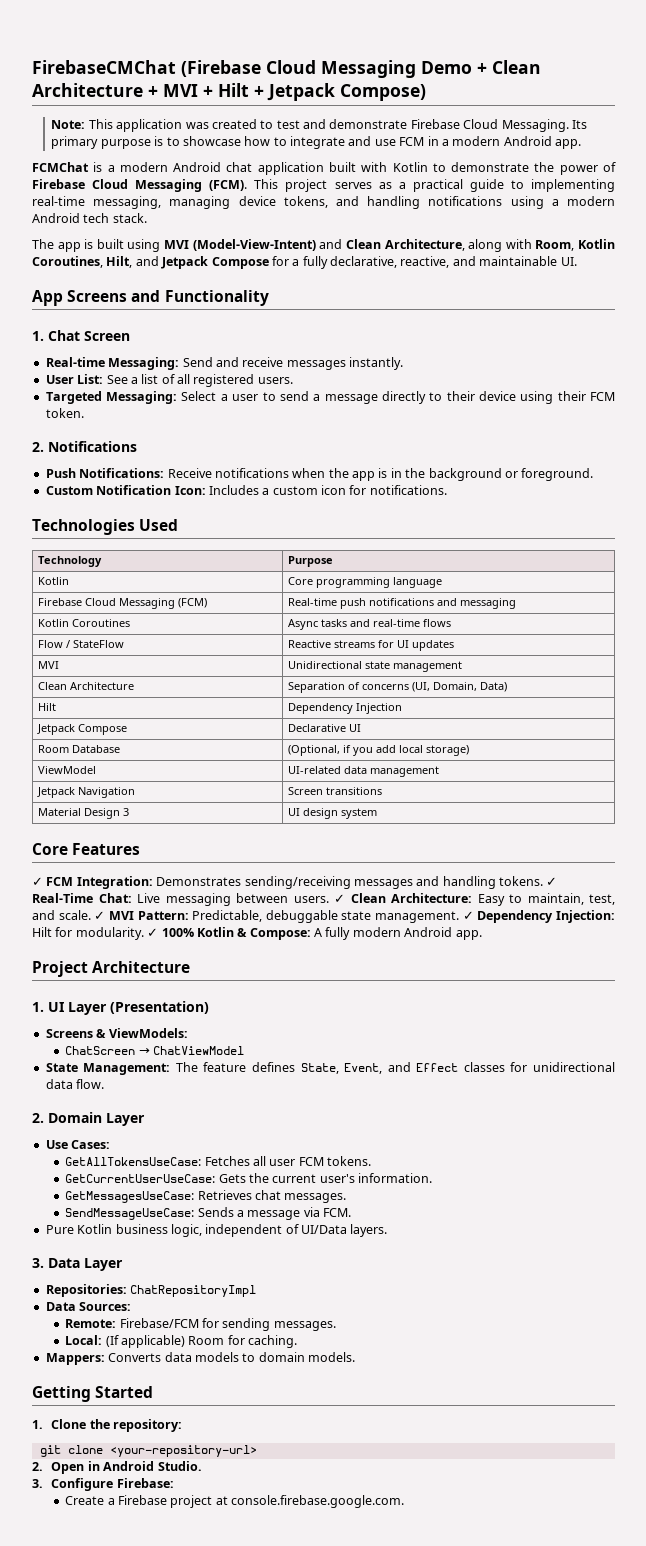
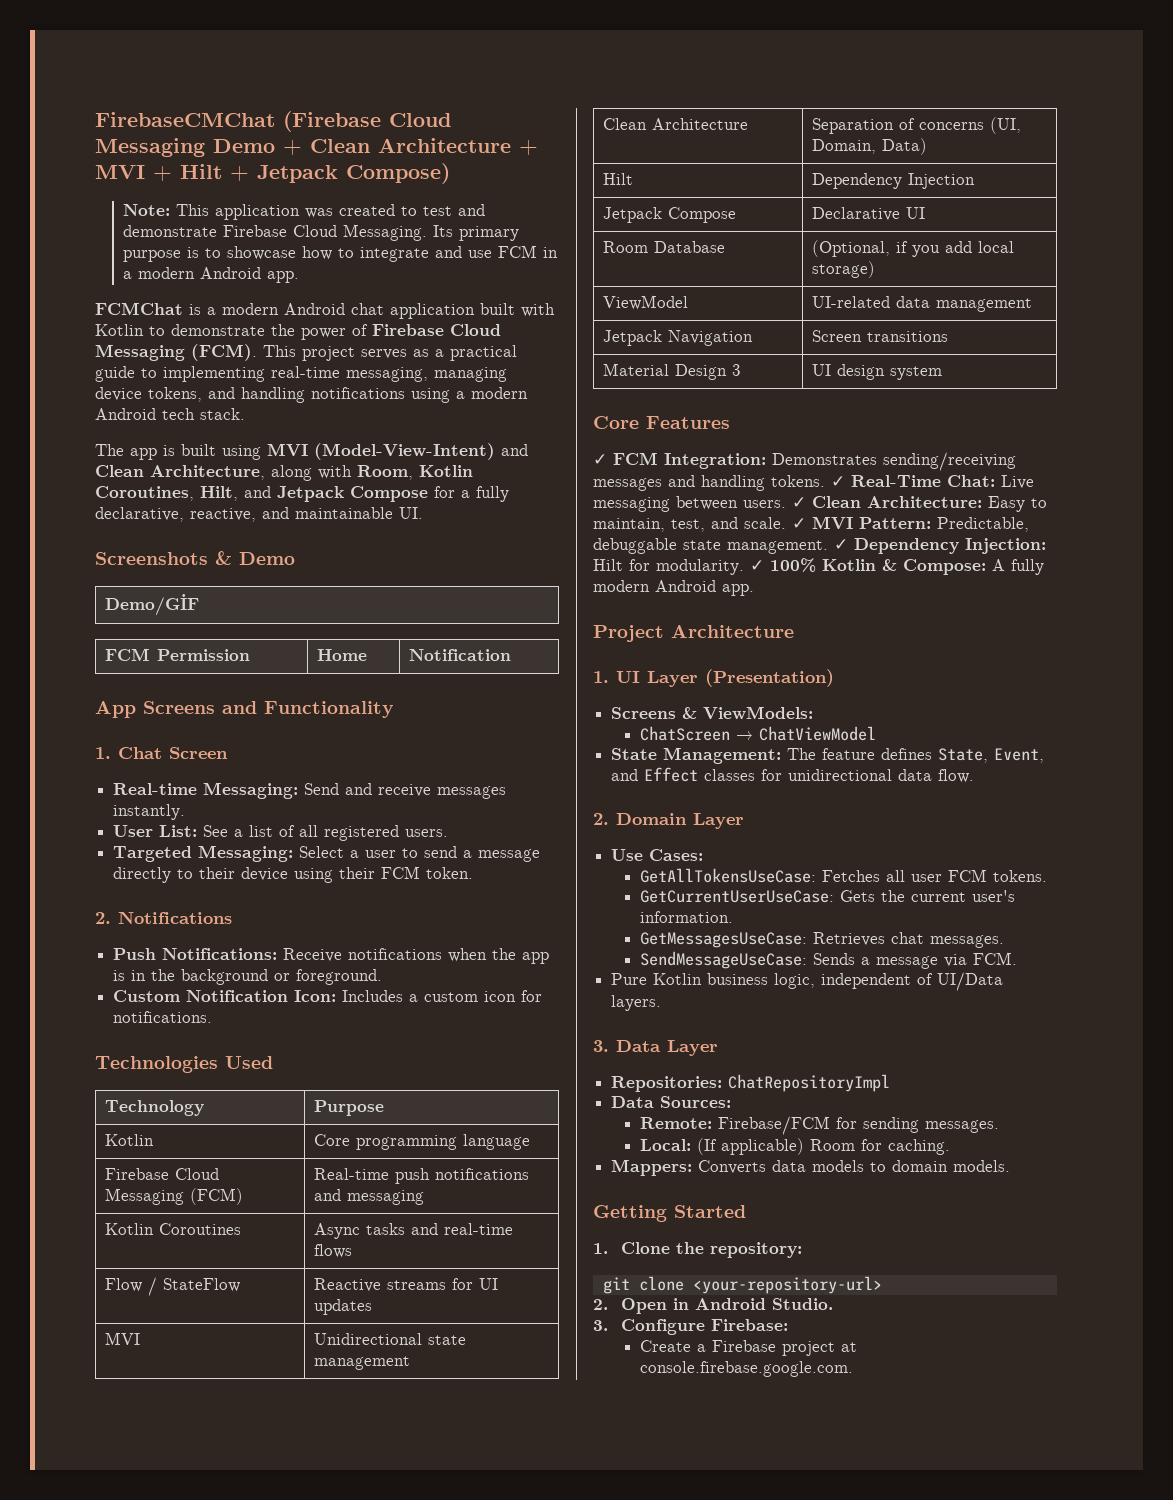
+ Screenshots & Demo
+ Demo/GİF
+ FCM Permission | Home | Notification

